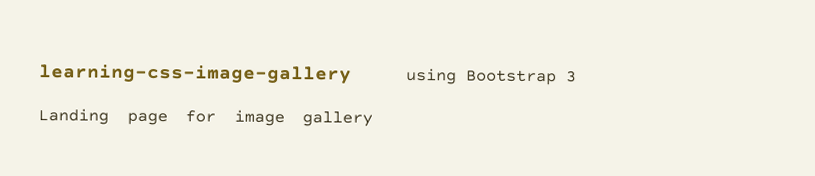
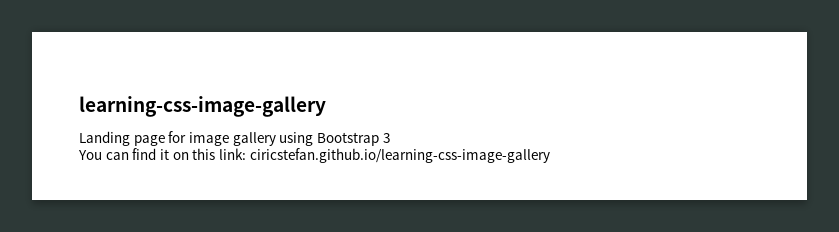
+ You can find it on this link: ciricstefan.github.io/learning-css-image-gallery

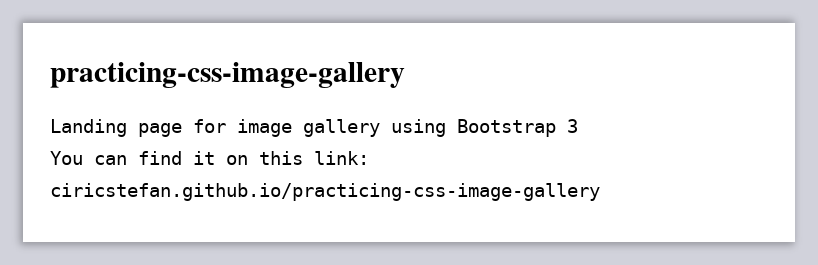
- learning-css-image-gallery
+ practicing-css-image-gallery
- You can find it on this link: ciricstefan.github.io/learning-css-image-gallery
+ You can find it on this link: ciricstefan.github.io/practicing-css-image-gallery

